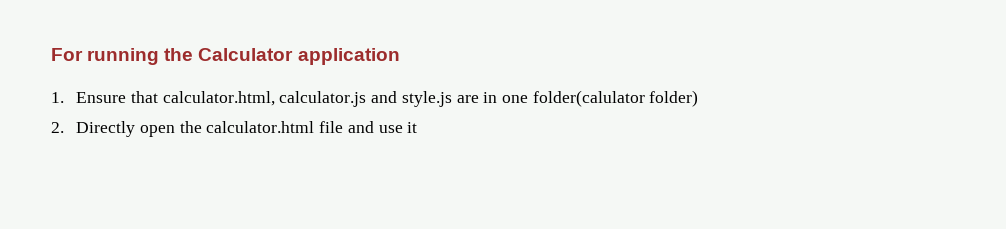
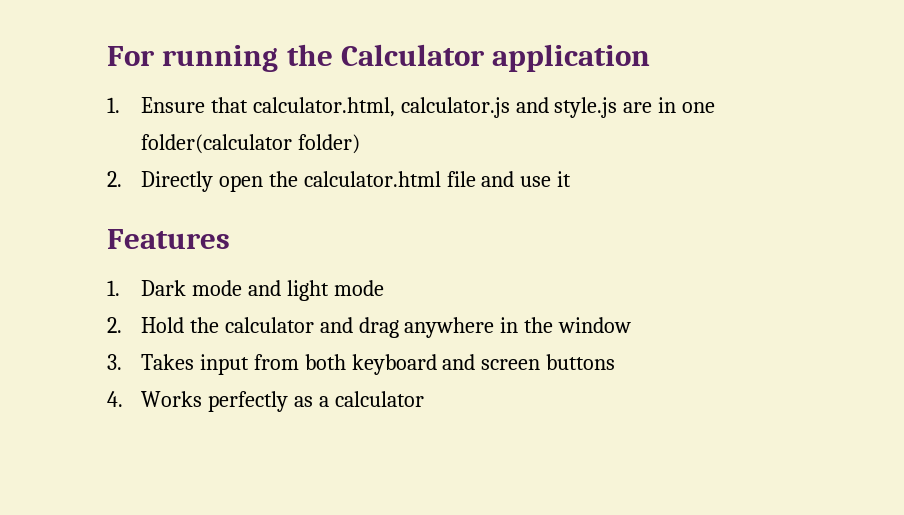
- 1. Ensure that calculator.html, calculator.js and style.js are in one folder(calulator folder)
+ 1. Ensure that calculator.html, calculator.js and style.js are in one folder(calculator folder)
+ Features
+ 1. Dark mode and light mode
+ 2. Hold the calculator and drag anywhere in the window
+ 3. Takes input from both keyboard and screen buttons
+ 4. Works perfectly as a calculator

